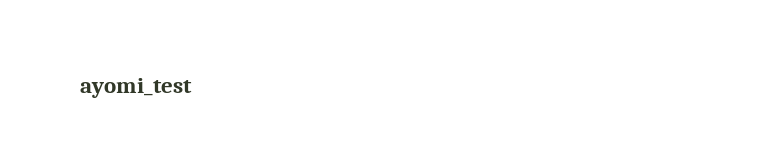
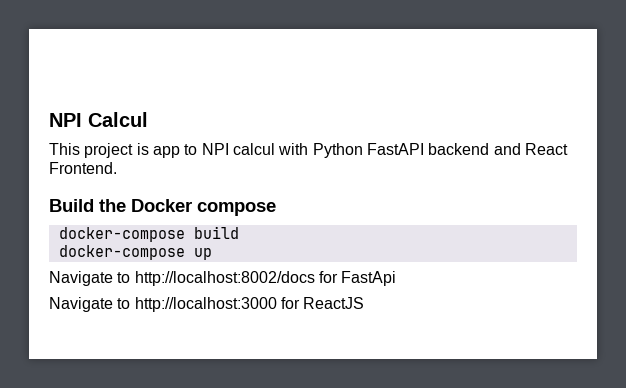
- ayomi_test
+ NPI Calcul
+ This project is app to NPI calcul with Python FastAPI backend and React Frontend.
+ Build the Docker compose
+ docker-compose build
+ docker-compose up
+ Navigate to http://localhost:8002/docs for FastApi
+ Navigate to http://localhost:3000 for ReactJS

